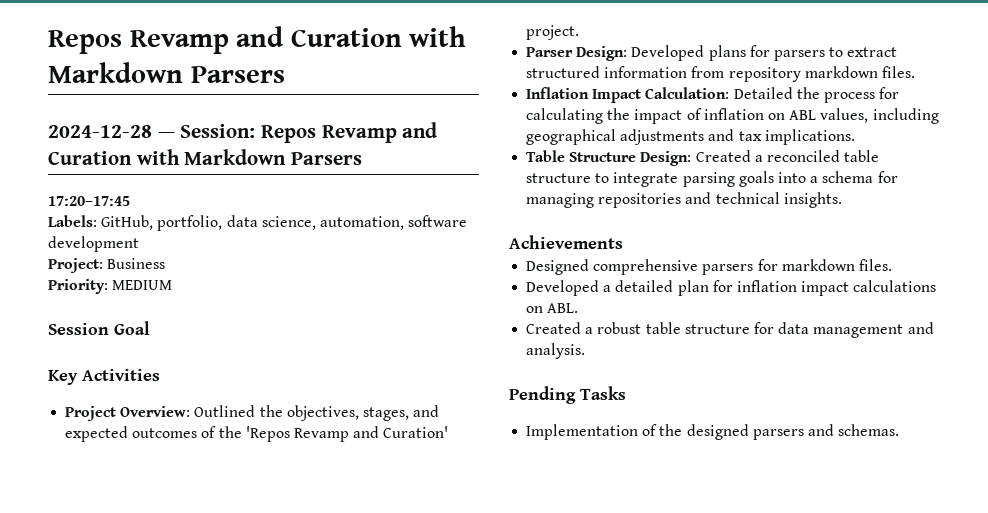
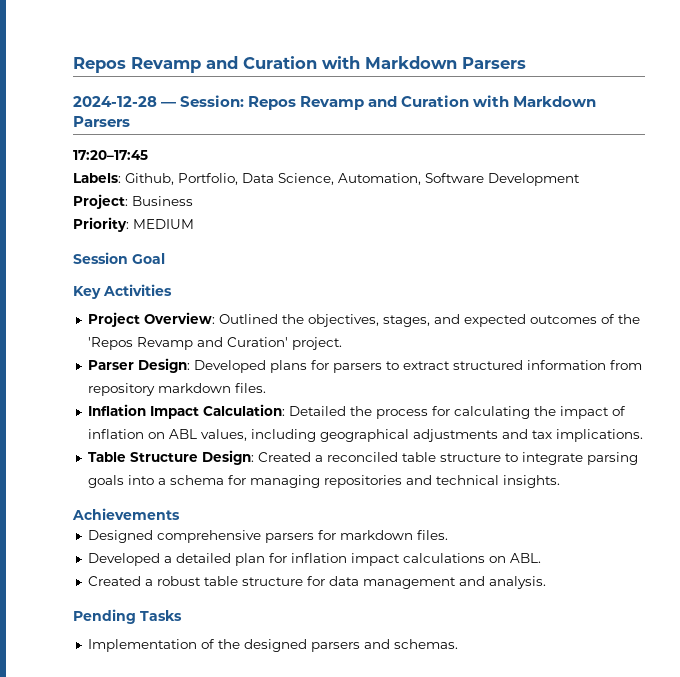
- Labels: GitHub, portfolio, data science, automation, software development
+ Labels: Github, Portfolio, Data Science, Automation, Software Development

